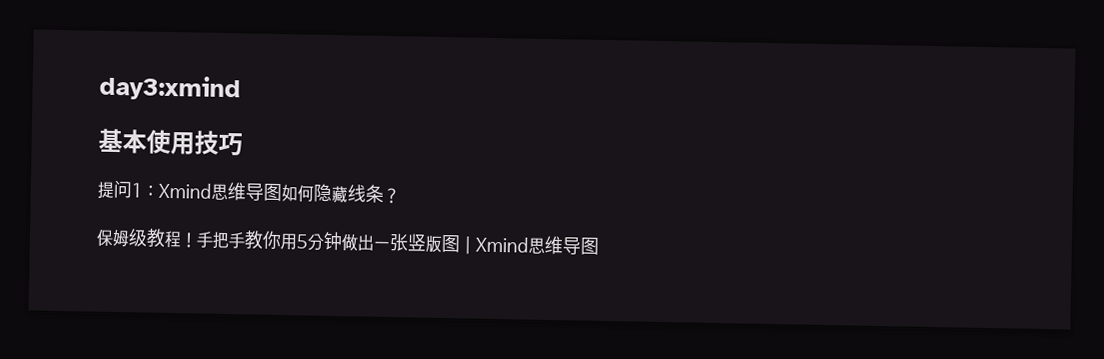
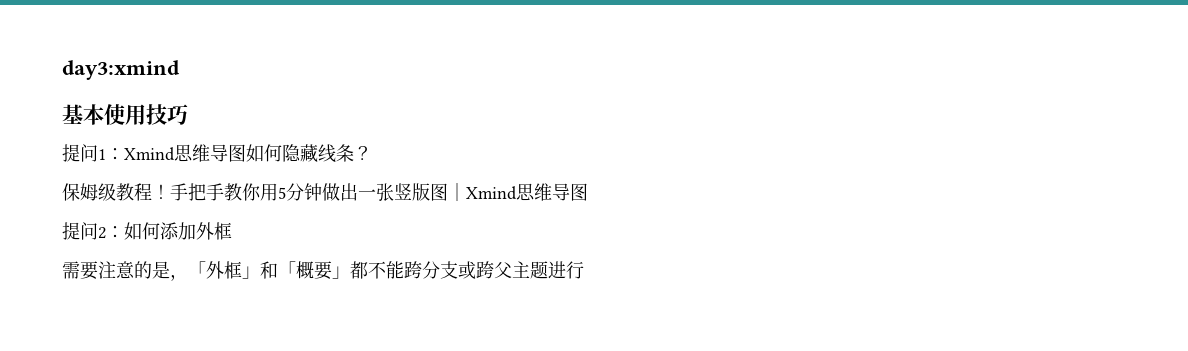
+ 提问2：如何添加外框
+ 需要注意的是，「外框」和「概要」都不能跨分支或跨父主题进行

